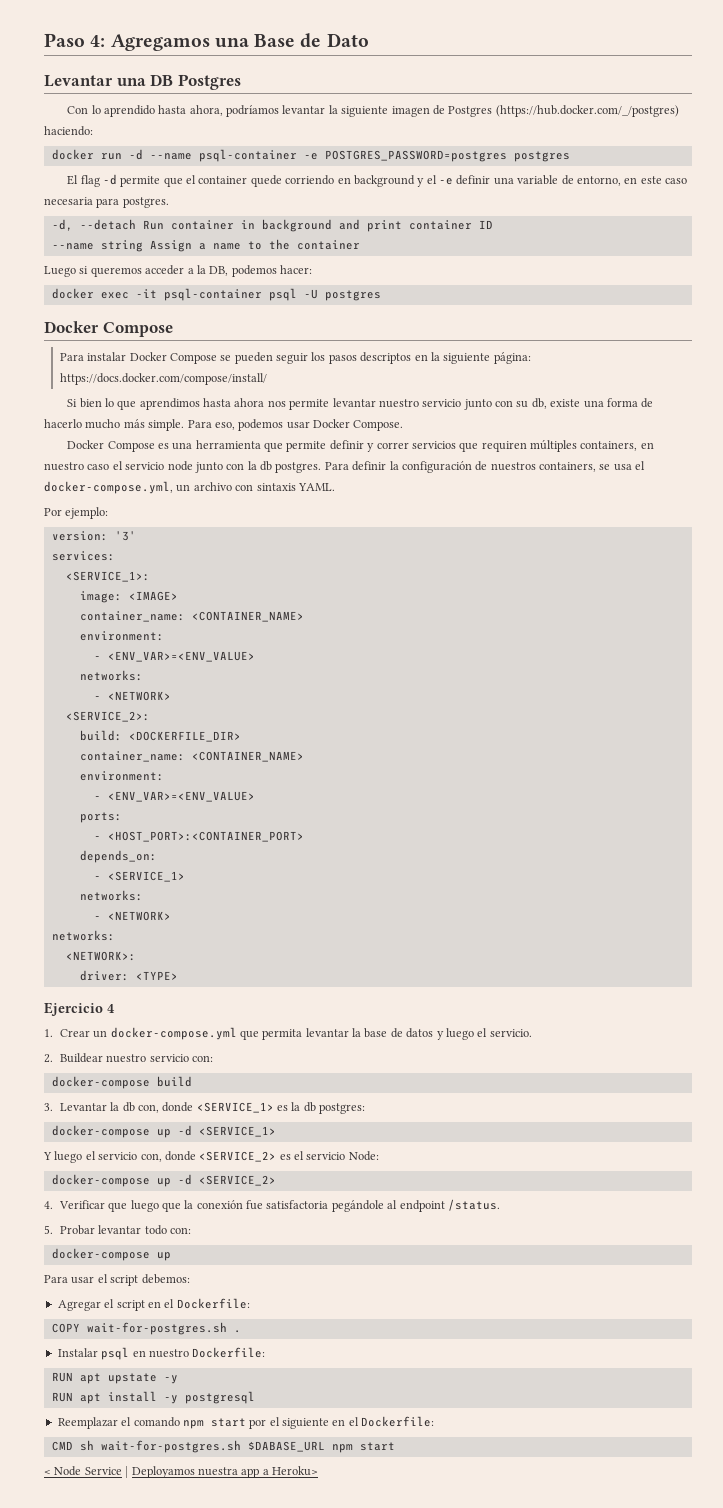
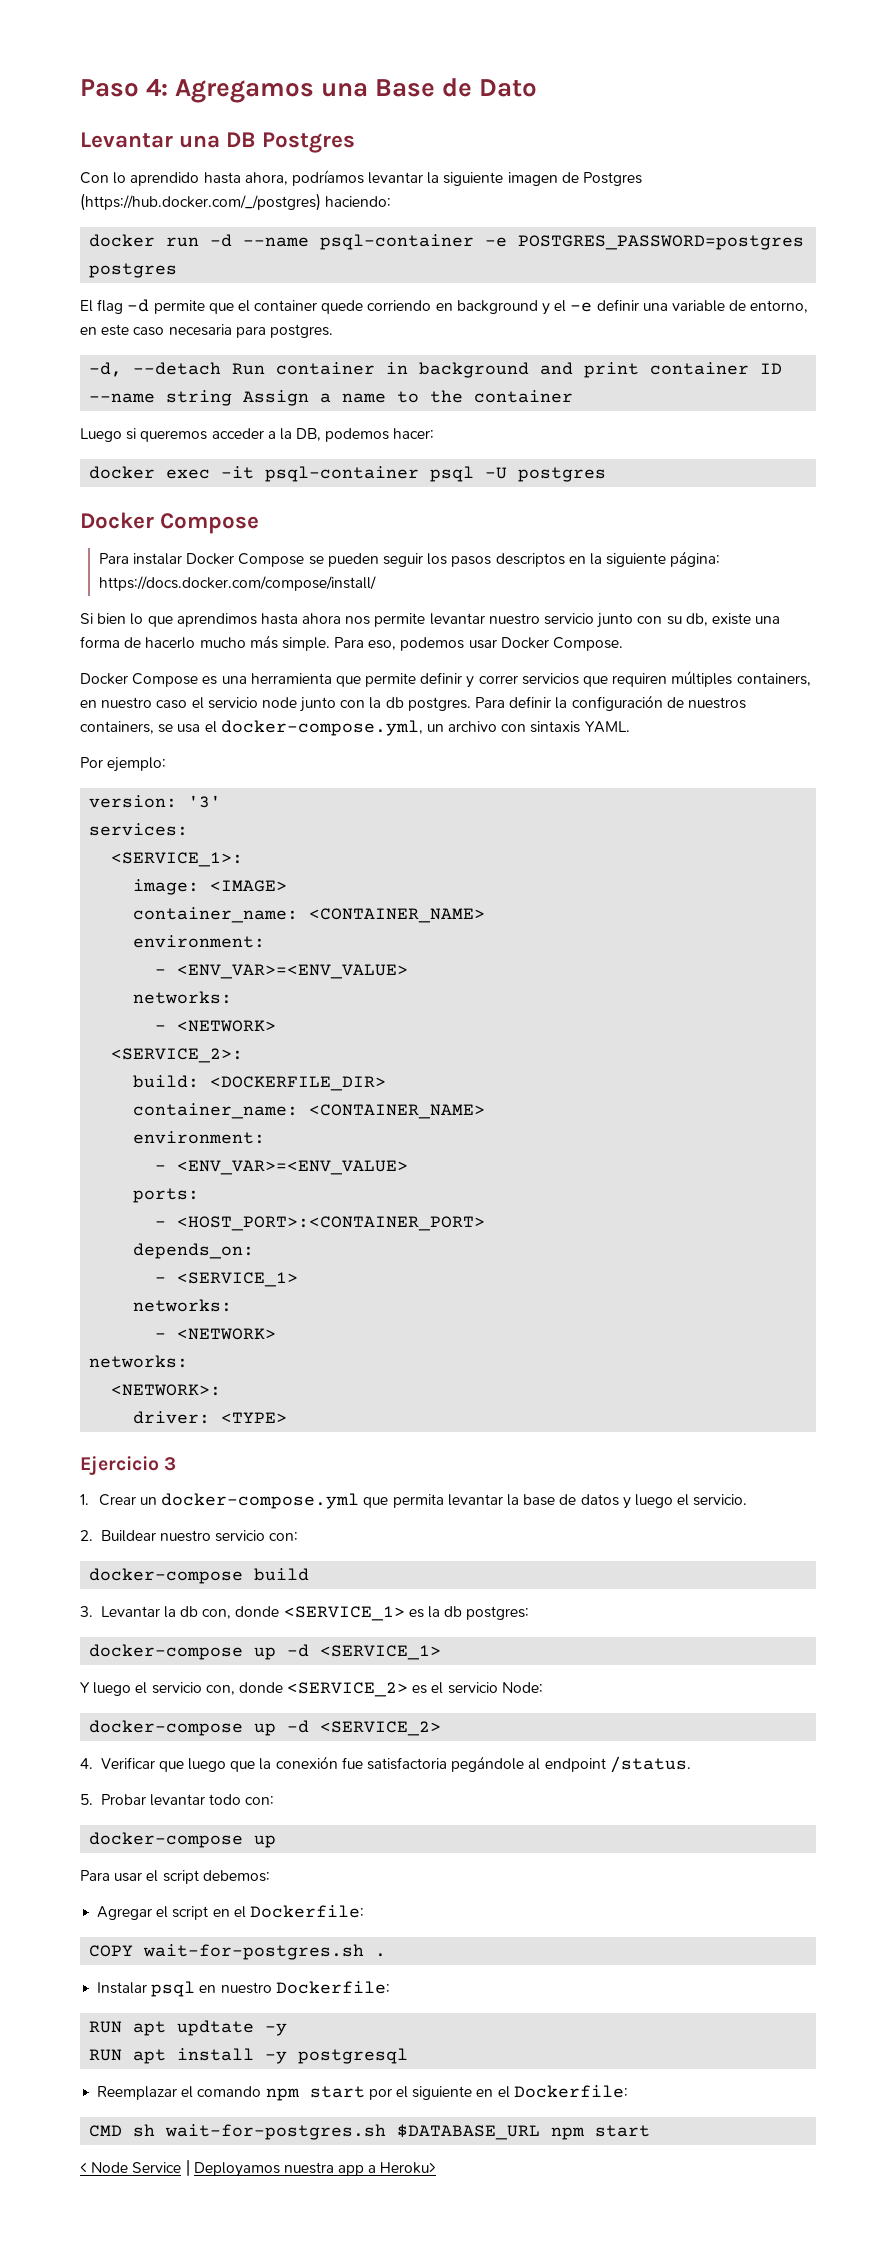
- Ejercicio 4
+ Ejercicio 3
- RUN apt upstate -y
+ RUN apt updtate -y
- CMD sh wait-for-postgres.sh $DABASE_URL npm start
+ CMD sh wait-for-postgres.sh $DATABASE_URL npm start

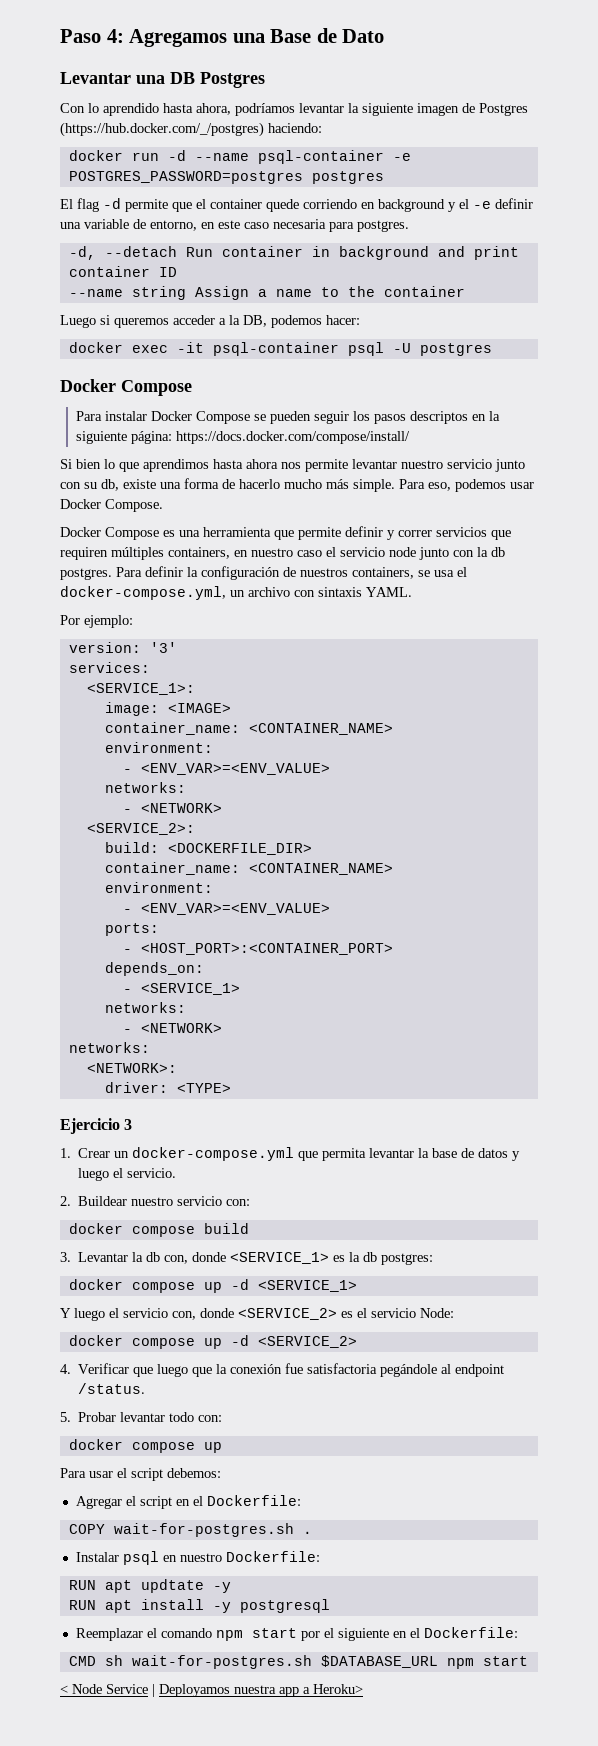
- docker-compose build
+ docker compose build
- docker-compose up -d <SERVICE_1>
+ docker compose up -d <SERVICE_1>
- docker-compose up -d <SERVICE_2>
+ docker compose up -d <SERVICE_2>
  5. Probar levantar todo con:
- docker-compose up
+ docker compose up

